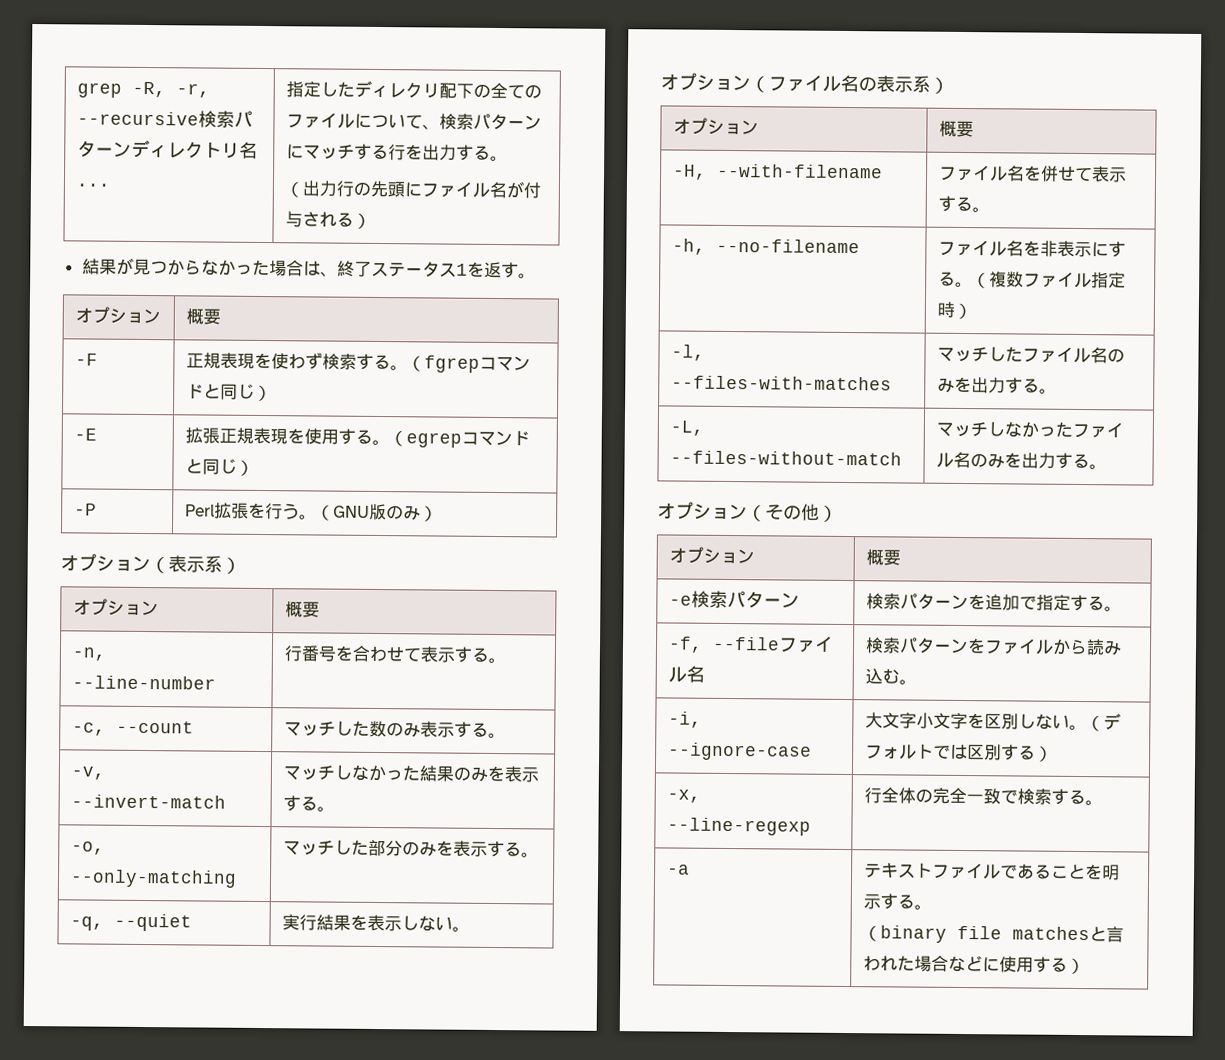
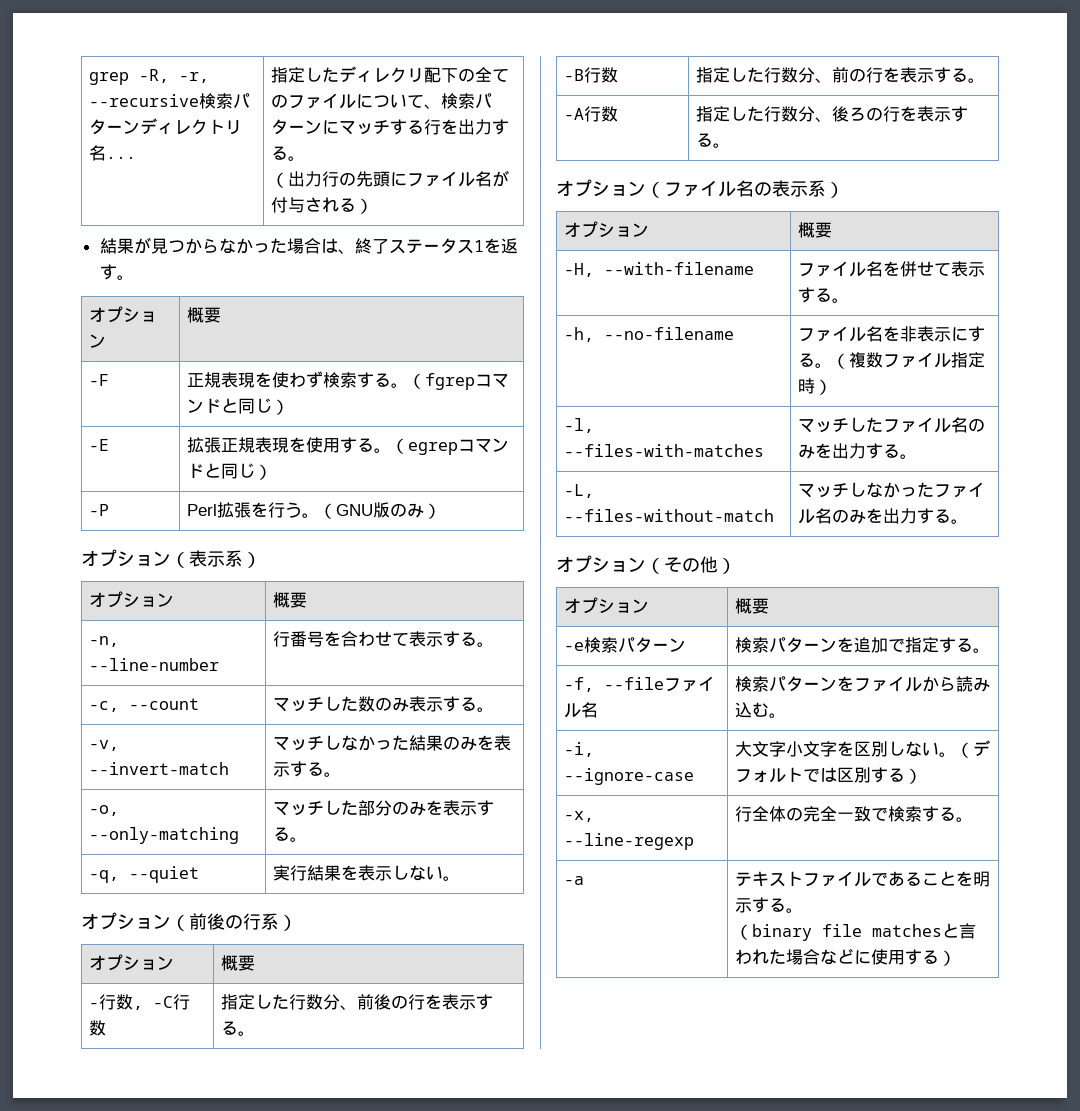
+ オプション（前後の行系）
+ オプション | 概要
+ -行数, -C行数 | 指定した行数分、前後の行を表示する。
+ -B行数 | 指定した行数分、前の行を表示する。
+ -A行数 | 指定した行数分、後ろの行を表示する。

